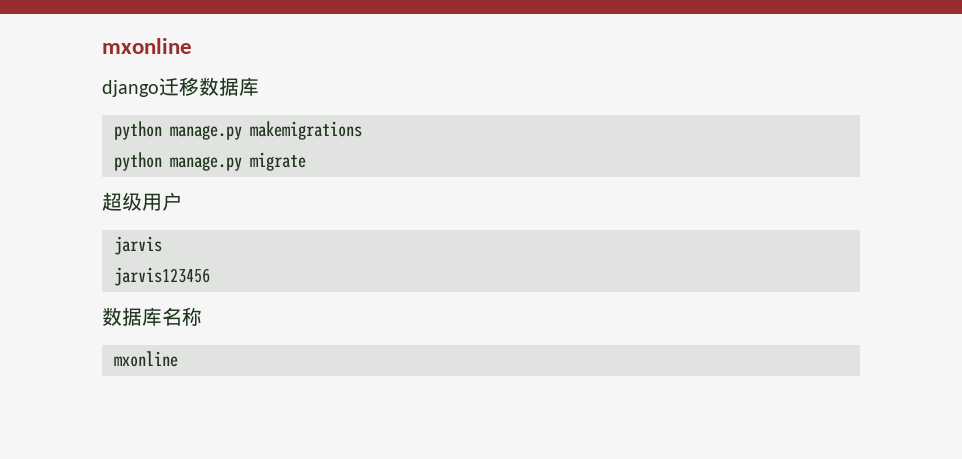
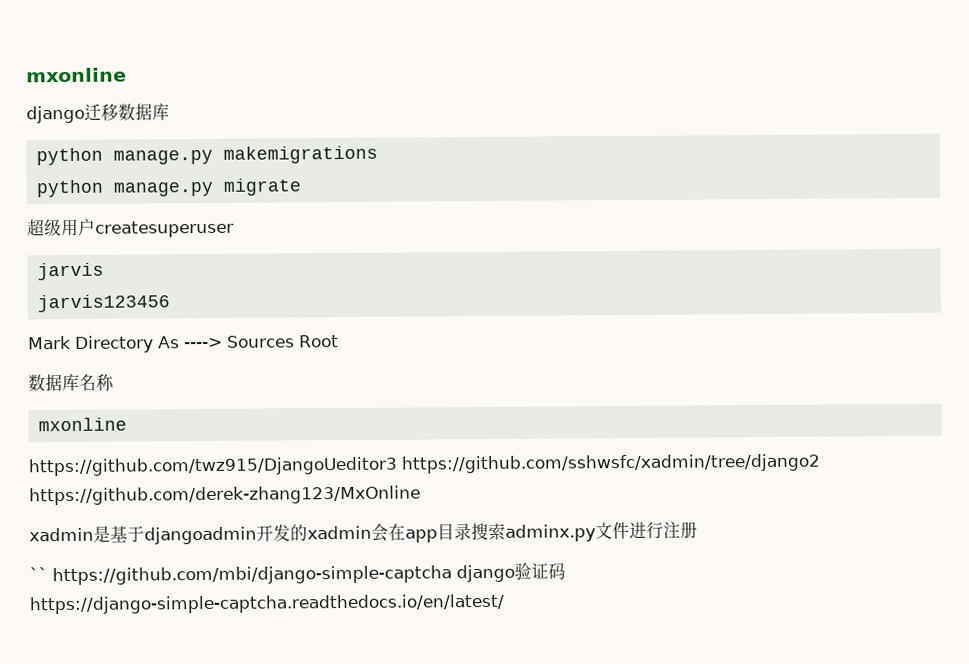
- 超级用户
+ 超级用户createsuperuser
+ Mark Directory As ----> Sources Root
  数据库名称
  mxonline
+ https://github.com/twz915/DjangoUeditor3 https://github.com/sshwsfc/xadmin/tree/django2 https://github.com/derek-zhang123/MxOnline
+ xadmin是基于djangoadmin开发的xadmin会在app目录搜索adminx.py文件进行注册
+ `` https://github.com/mbi/django-simple-captcha django验证码https://django-simple-captcha.readthedocs.io/en/latest/

